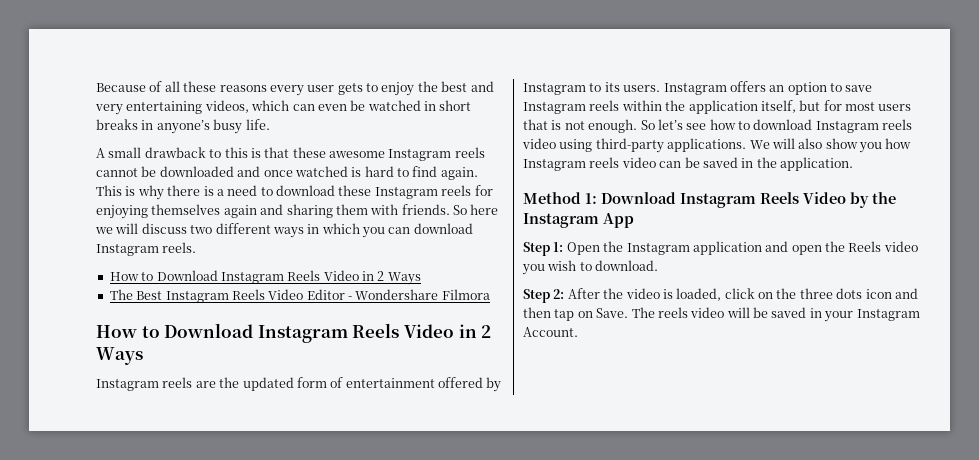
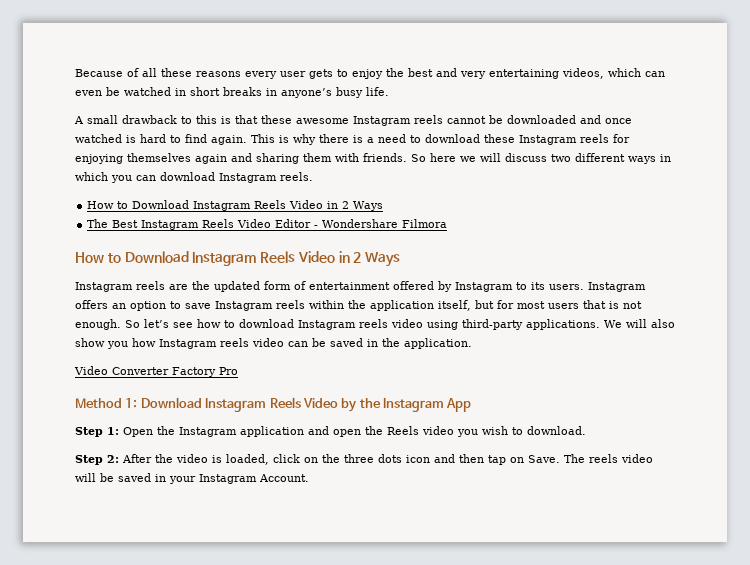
+ Video Converter Factory Pro

